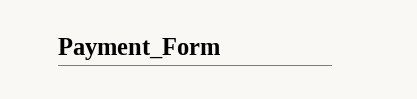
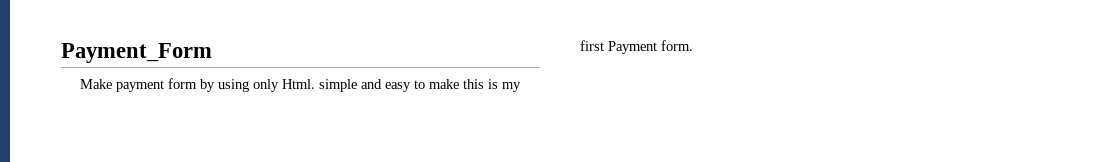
+ Make payment form by using only Html. simple and easy to make this is my first Payment form.

